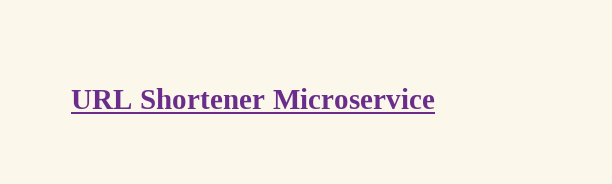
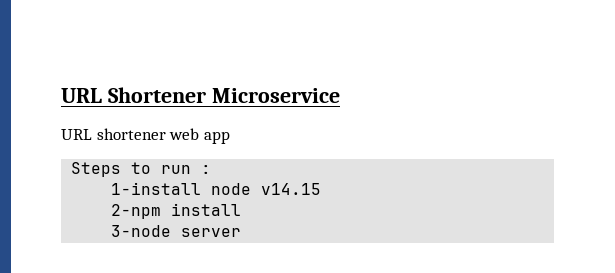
+ URL shortener web app
+ Steps to run :
+ 1-install node v14.15
+ 2-npm install
+ 3-node server

